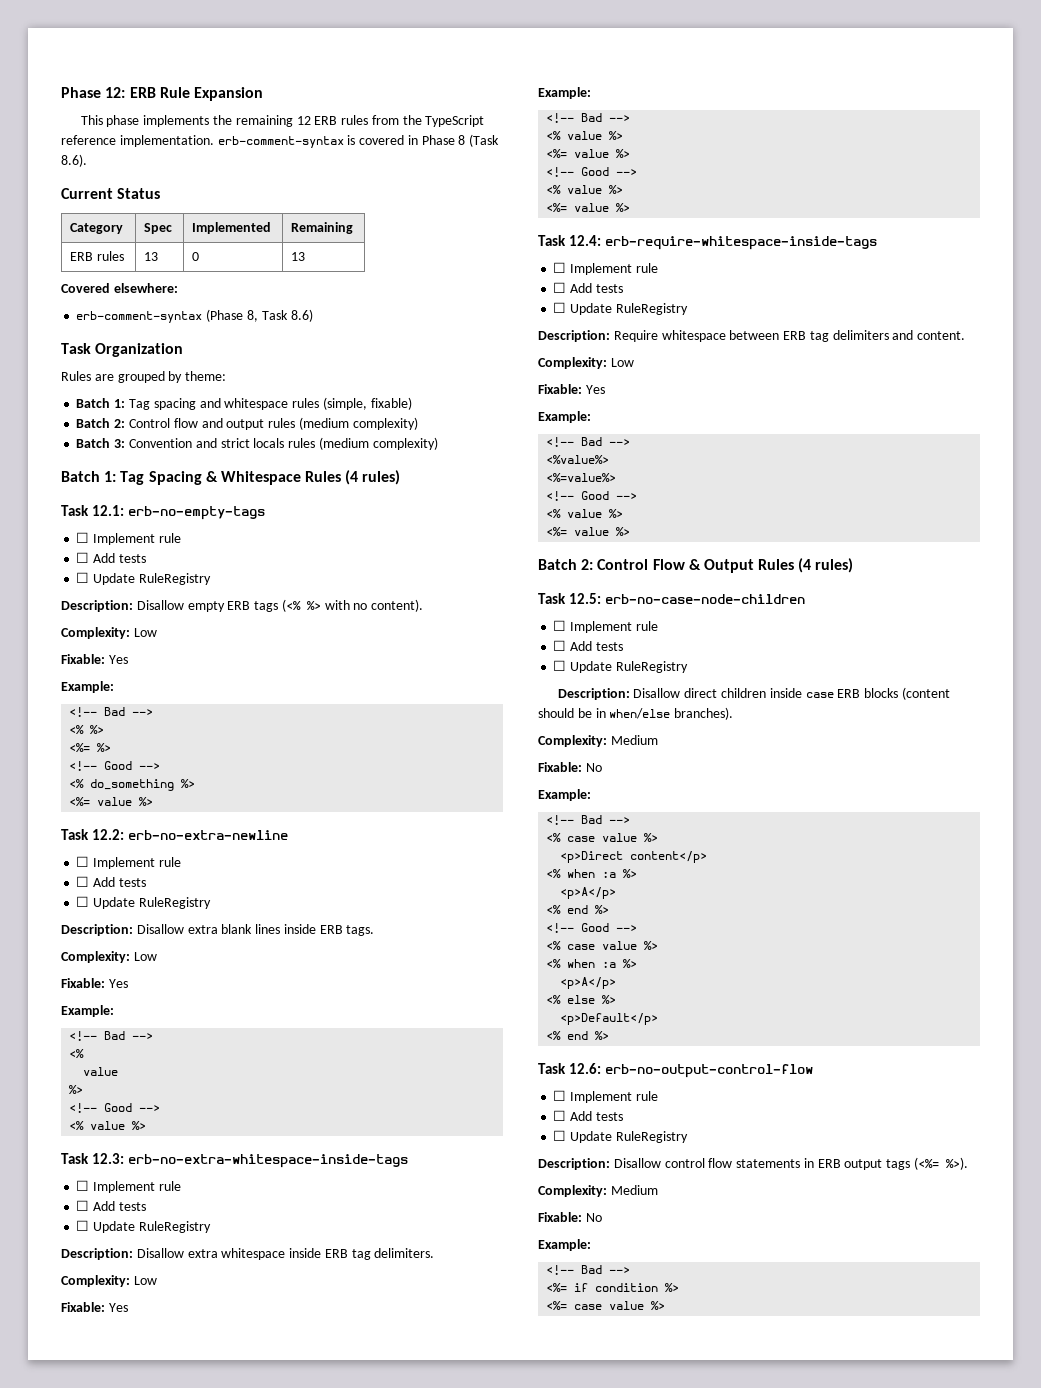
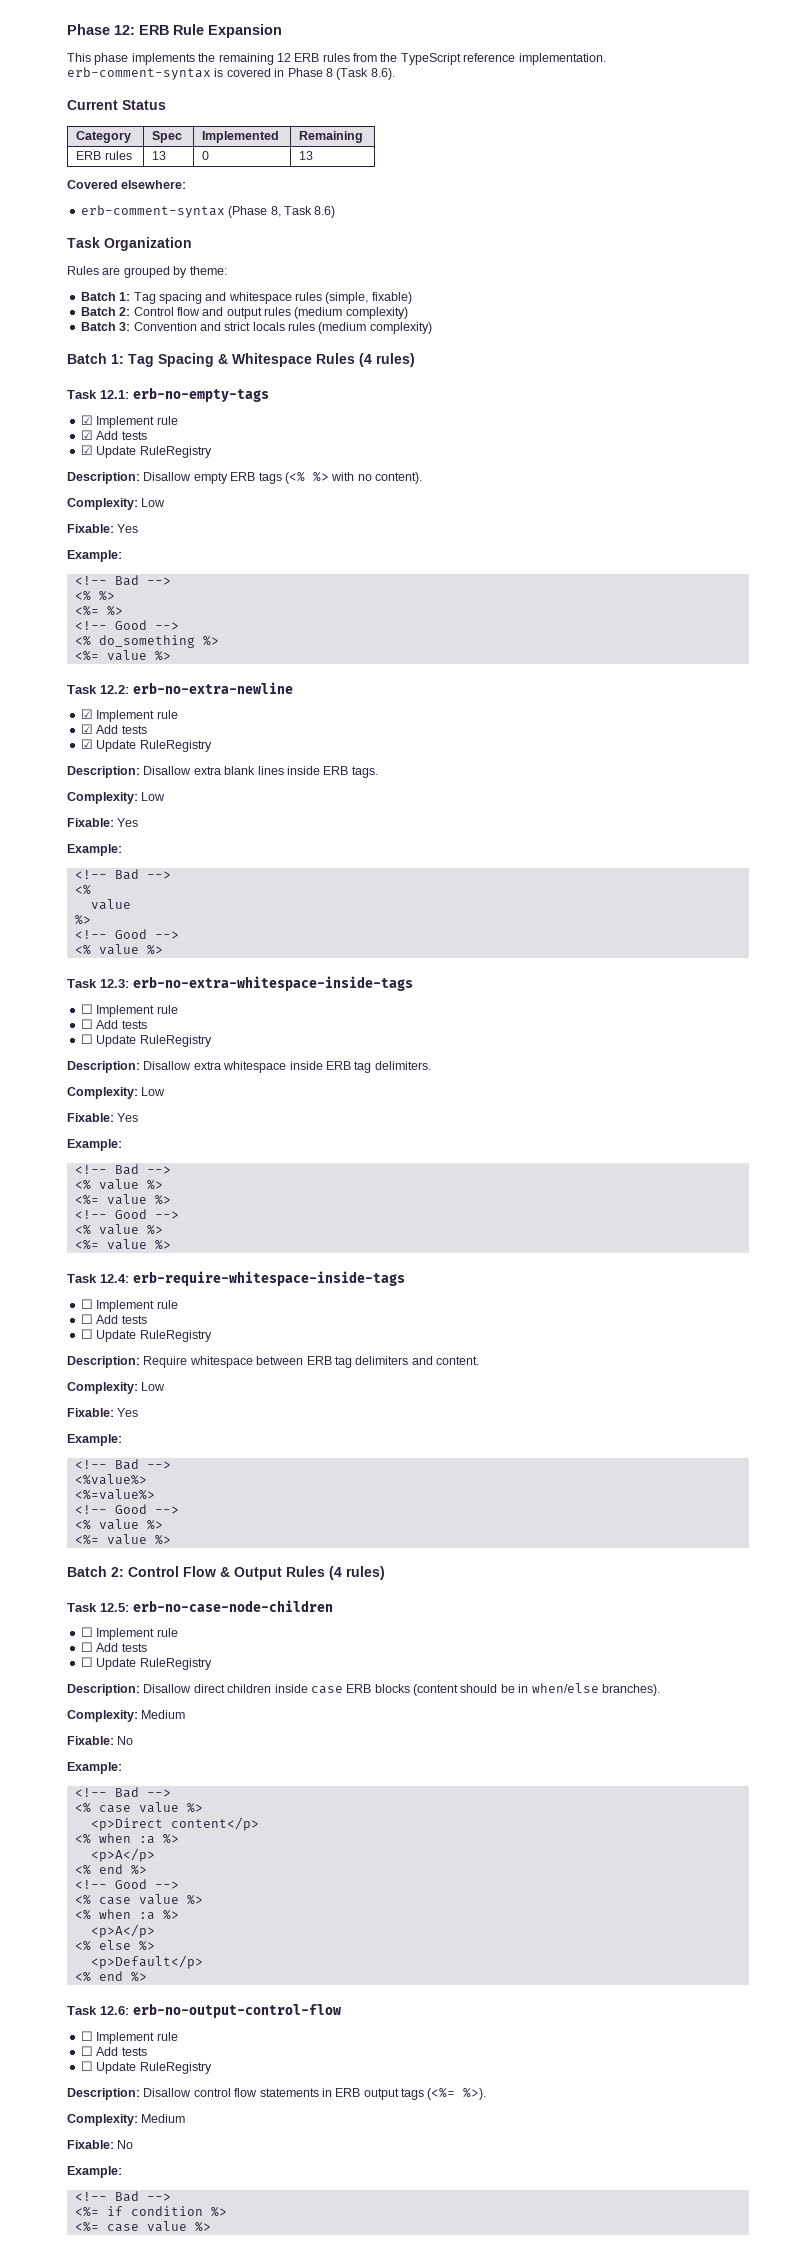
  Task 12.1: erb-no-empty-tags
- ☐ Implement rule
- ☐ Add tests
- ☐ Update RuleRegistry
+ ☑ Implement rule
+ ☑ Add tests
+ ☑ Update RuleRegistry
  Task 12.2: erb-no-extra-newline
- ☐ Implement rule
- ☐ Add tests
- ☐ Update RuleRegistry
+ ☑ Implement rule
+ ☑ Add tests
+ ☑ Update RuleRegistry

